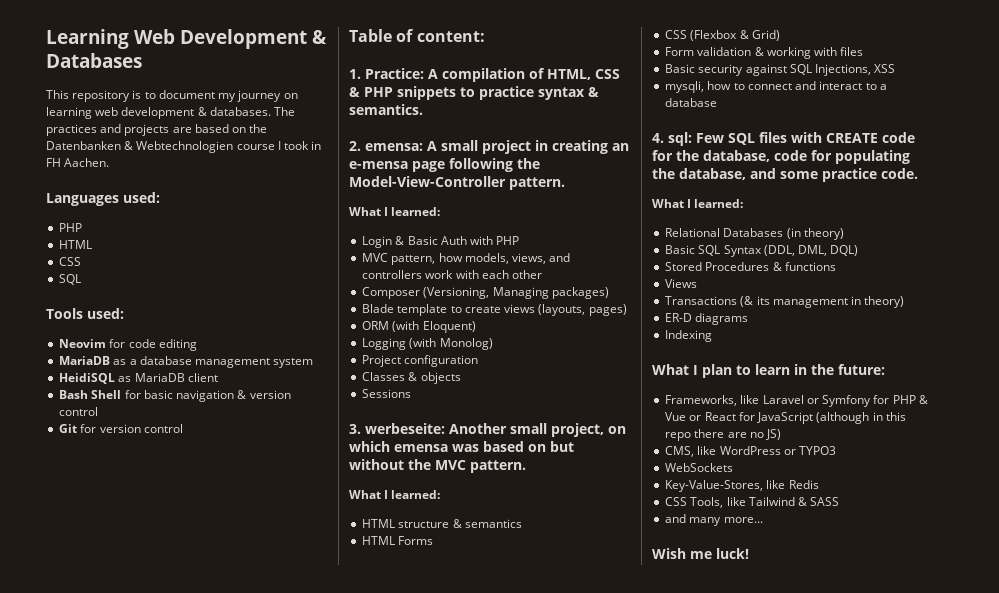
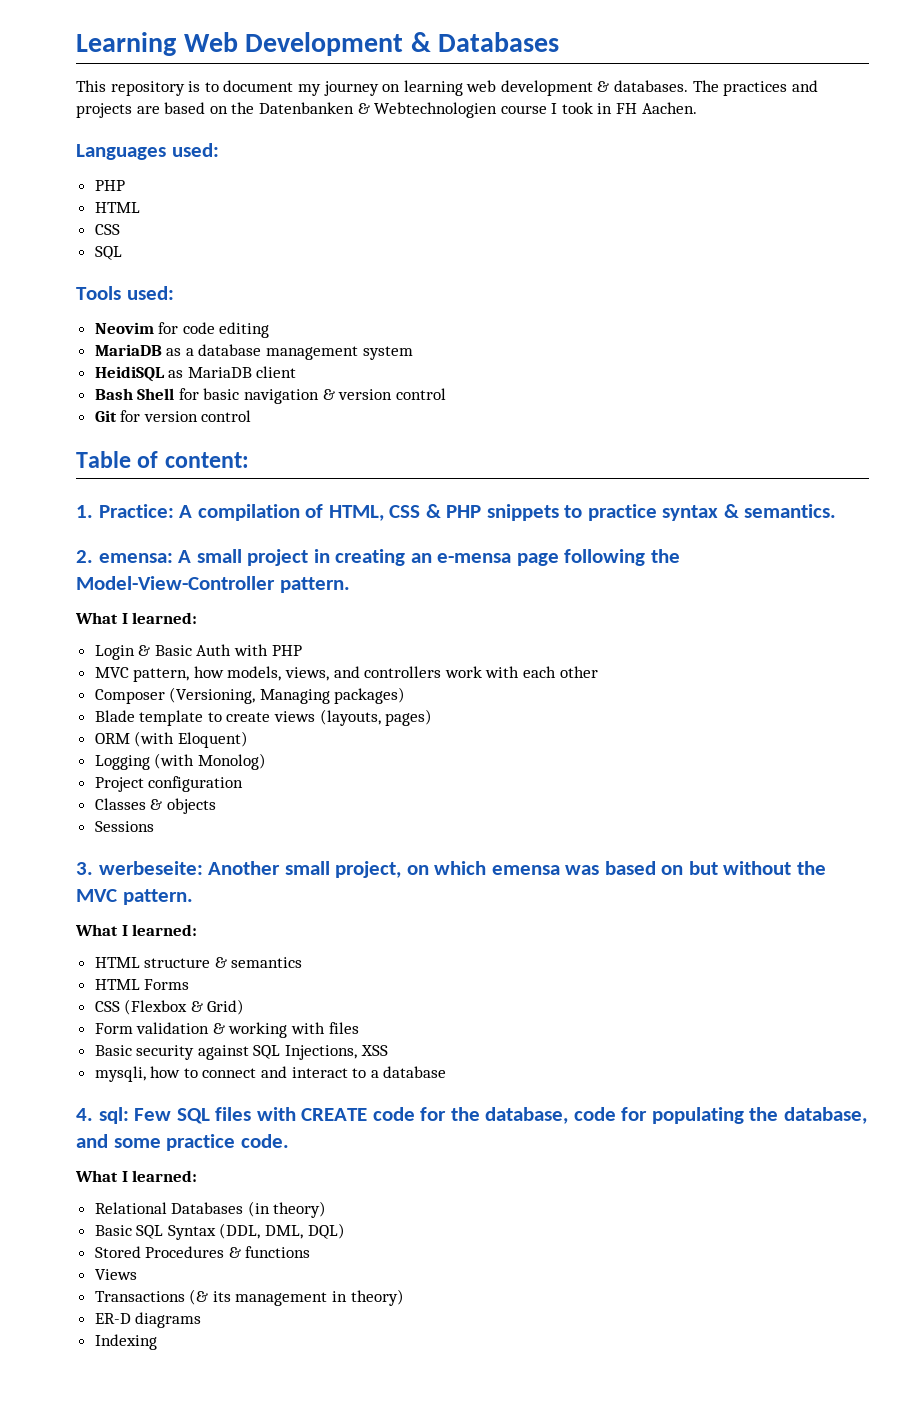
- What I plan to learn in the future:
- Frameworks, like Laravel or Symfony for PHP & Vue or React for JavaScript (although in this repo there are no JS)
- CMS, like WordPress or TYPO3
- WebSockets
- Key-Value-Stores, like Redis
- CSS Tools, like Tailwind & SASS
- and many more...
- Wish me luck!

